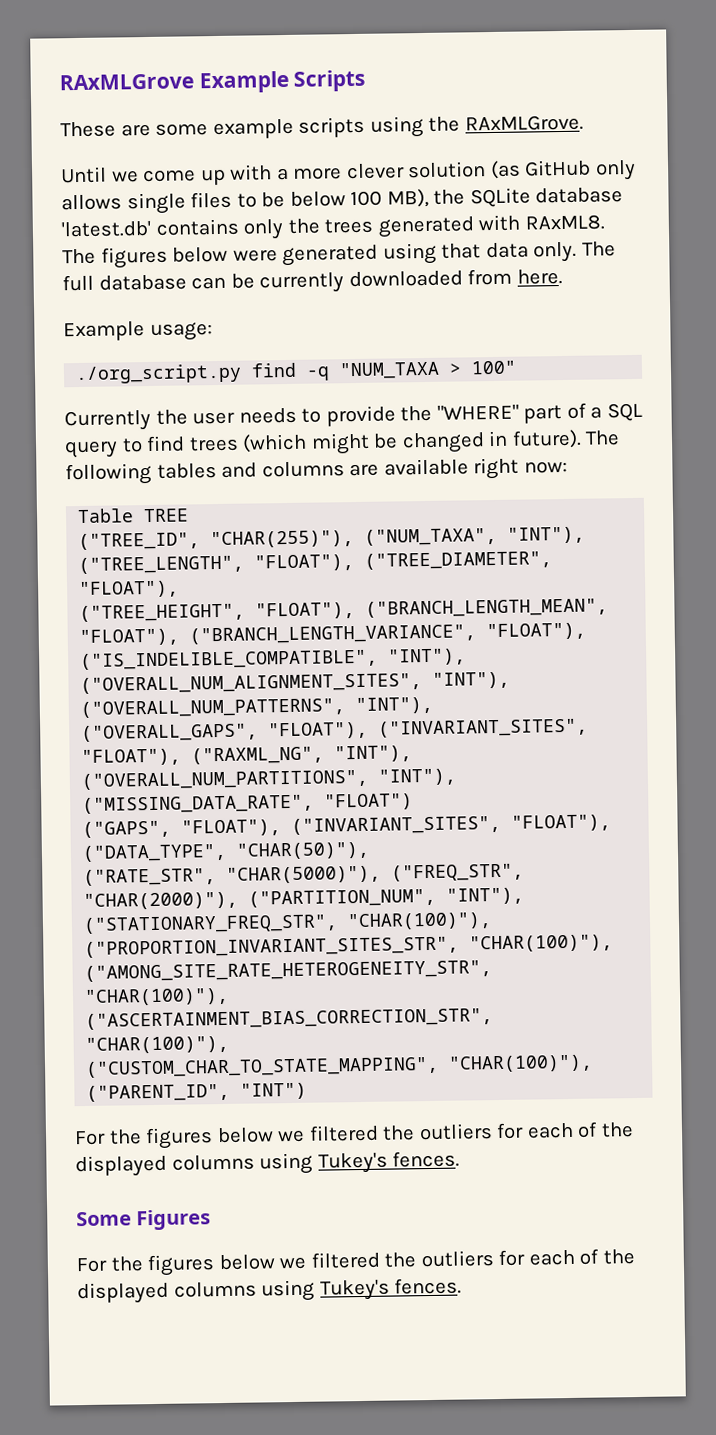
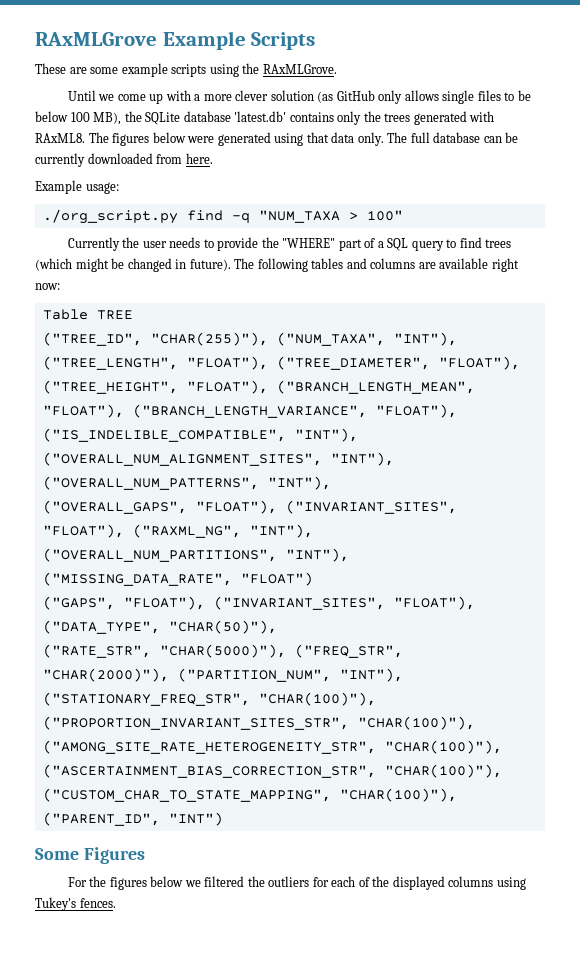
  ("CUSTOM_CHAR_TO_STATE_MAPPING", "CHAR(100)"), ("PARENT_ID", "INT")
- For the figures below we filtered the outliers for each of the displayed columns using Tukey's fences.

